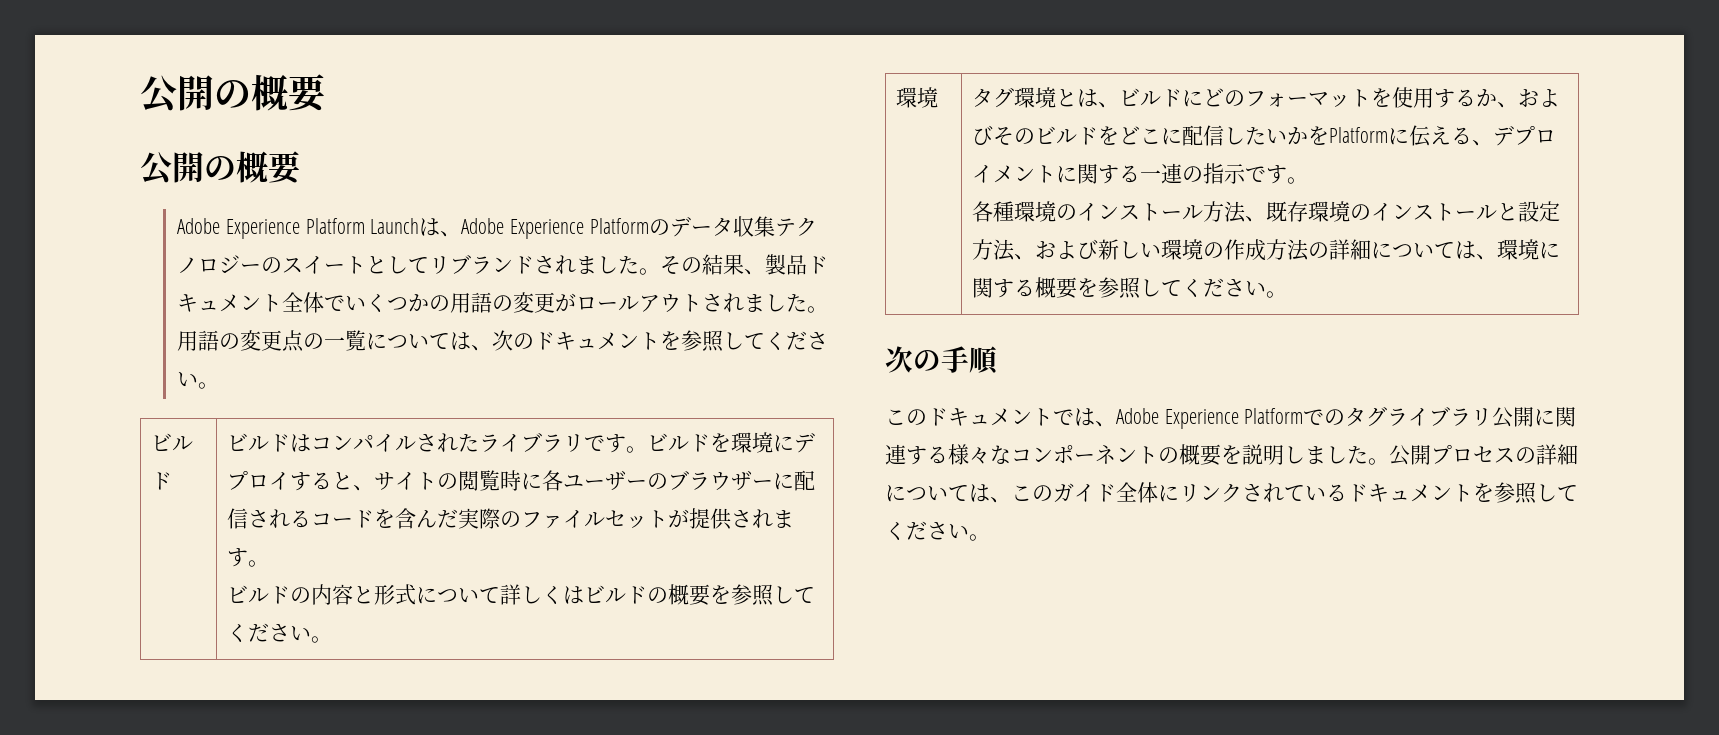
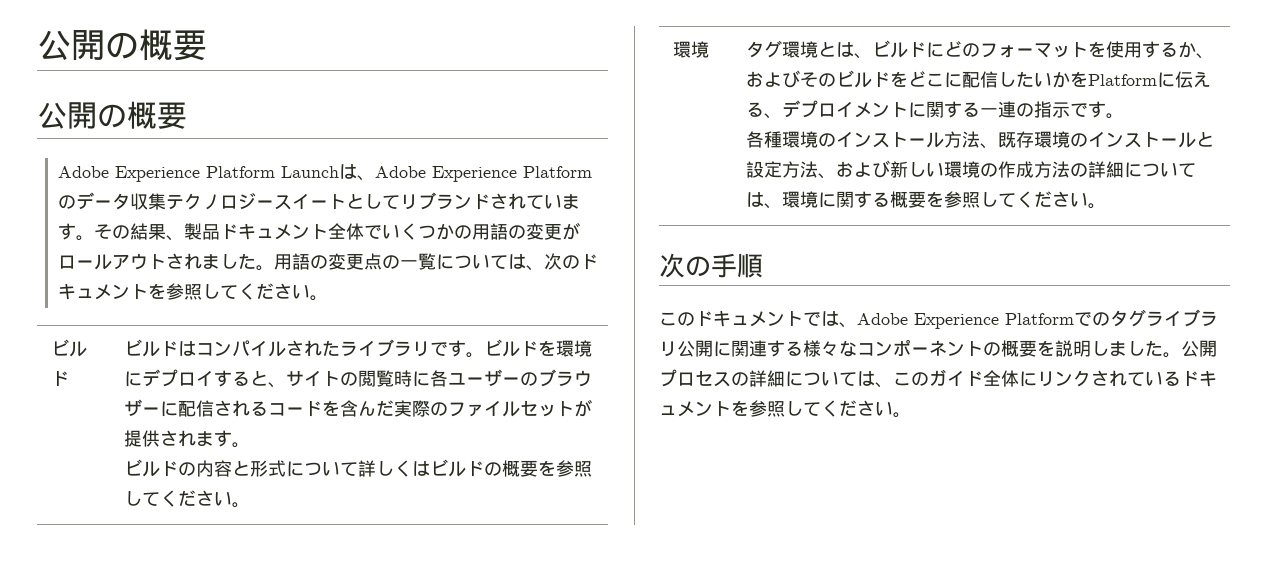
- Adobe Experience Platform Launchは、Adobe Experience Platformのデータ収集テクノロジーのスイートとしてリブランドされました。
+ Adobe Experience Platform Launchは、Adobe Experience Platformのデータ収集テクノロジースイートとしてリブランドされています。

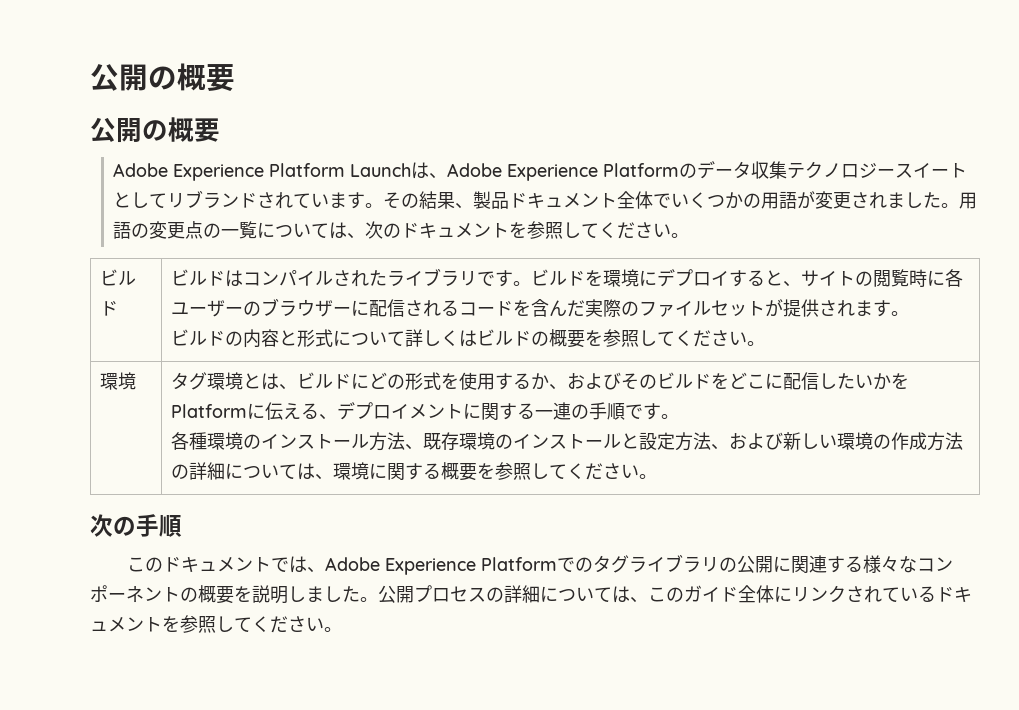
- その結果、製品ドキュメント全体でいくつかの用語の変更がロールアウトされました。
+ その結果、製品ドキュメント全体でいくつかの用語が変更されました。
- タグ環境とは、ビルドにどのフォーマットを使用するか、およびそのビルドをどこに配信したいかをPlatformに伝える、デプロイメントに関する一連の指示です。
+ タグ環境とは、ビルドにどの形式を使用するか、およびそのビルドをどこに配信したいかをPlatformに伝える、デプロイメントに関する一連の手順です。
- このドキュメントでは、Adobe Experience Platformでのタグライブラリ公開に関連する様々なコンポーネントの概要を説明しました。
+ このドキュメントでは、Adobe Experience Platformでのタグライブラリの公開に関連する様々なコンポーネントの概要を説明しました。

